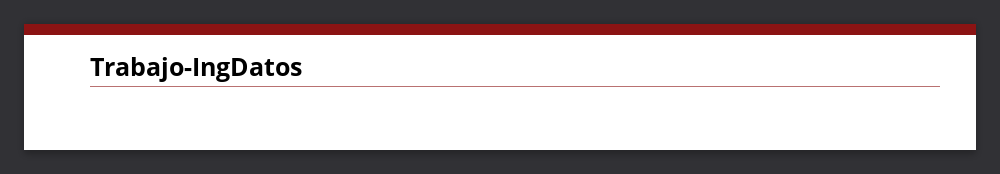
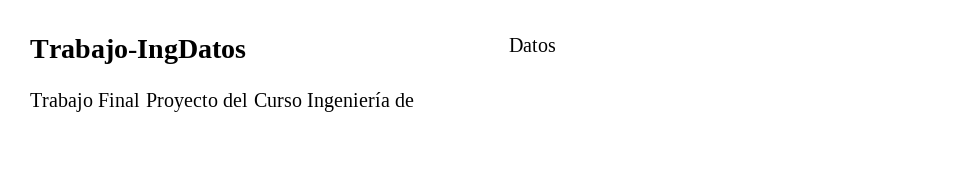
+ Trabajo Final Proyecto del Curso Ingeniería de Datos

